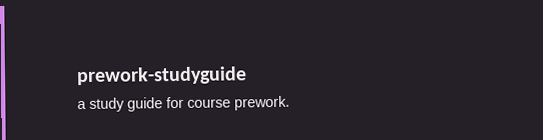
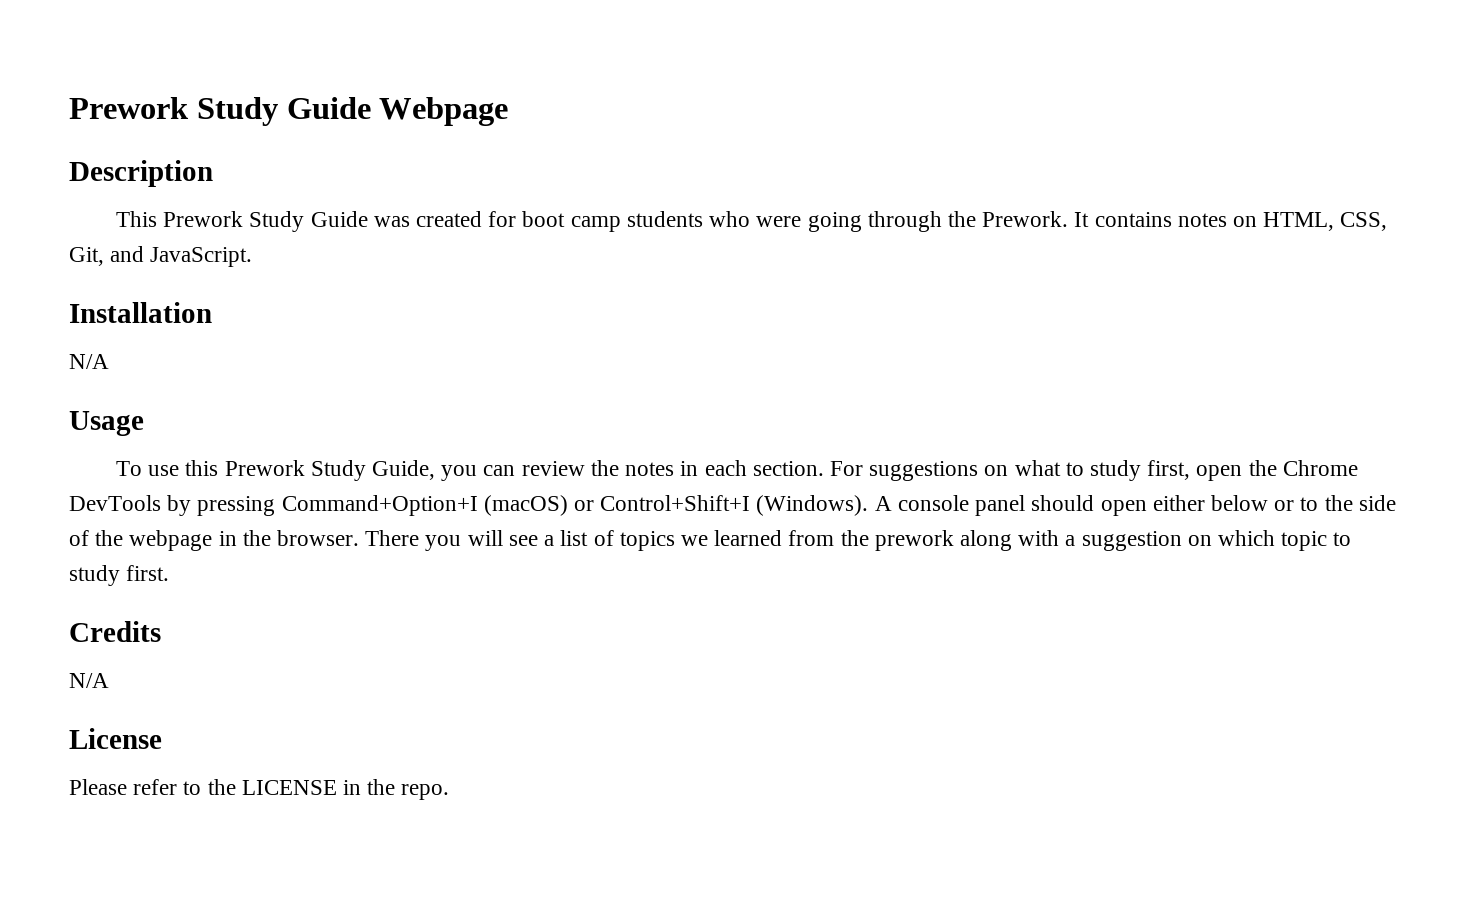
- prework-studyguide
- a study guide for course prework.
+ Prework Study Guide Webpage
+ Description
+ This Prework Study Guide was created for boot camp students who were going through the Prework. It contains notes on HTML, CSS, Git, and JavaScript.
+ Installation
+ N/A
+ Usage
+ To use this Prework Study Guide, you can review the notes in each section. For suggestions on what to study first, open the Chrome DevTools by pressing Command+Option+I (macOS) or Control+Shift+I (Windows). A console panel should open either below or to the side of the webpage in the browser. There you will see a list of topics we learned from the prework along with a suggestion on which topic to study first.
+ Credits
+ N/A
+ License
+ Please refer to the LICENSE in the repo.

